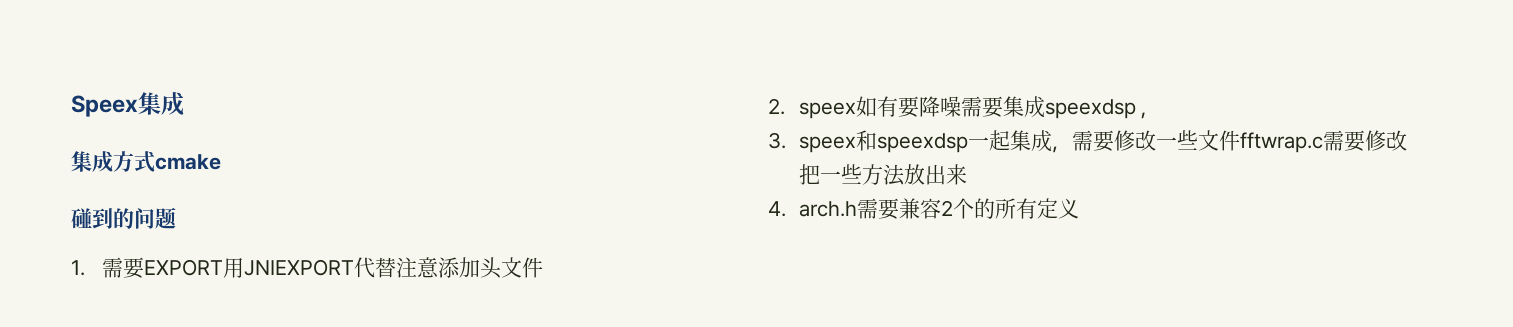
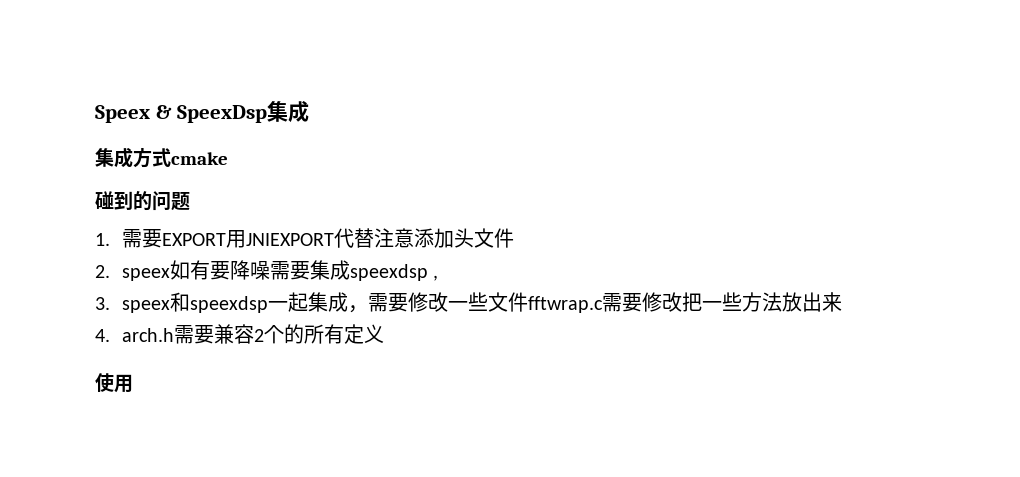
- Speex集成
+ Speex & SpeexDsp集成
+ 使用

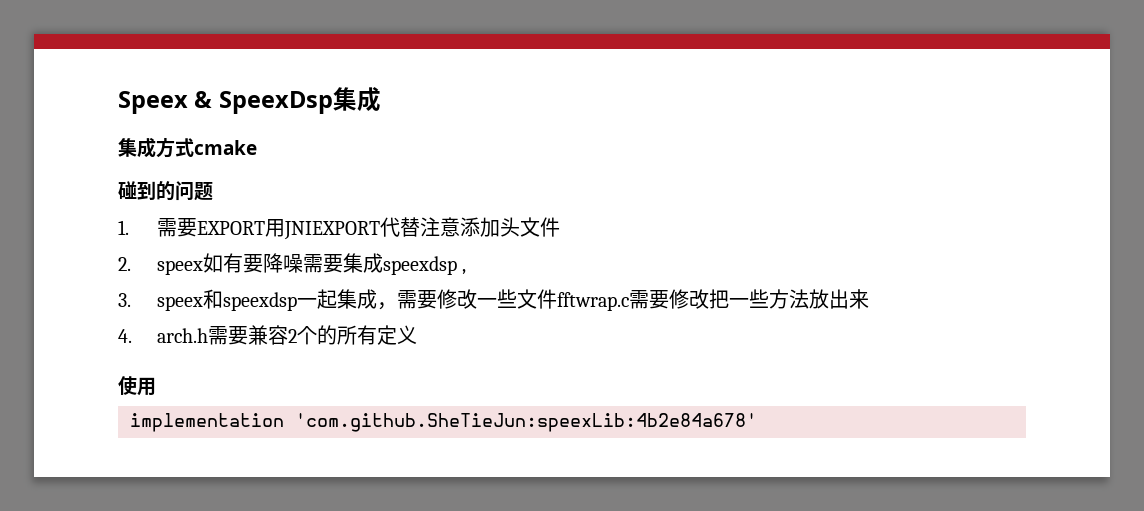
+ implementation 'com.github.SheTieJun:speexLib:4b2e84a678'

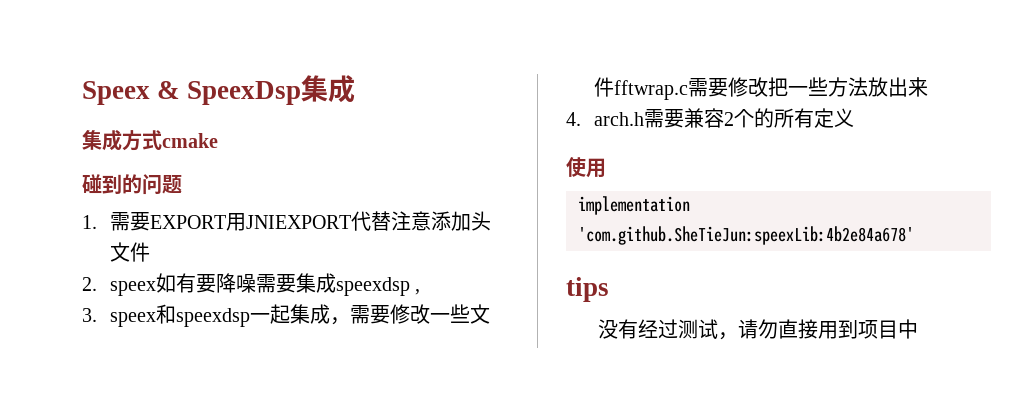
+ tips
+ 没有经过测试，请勿直接用到项目中

